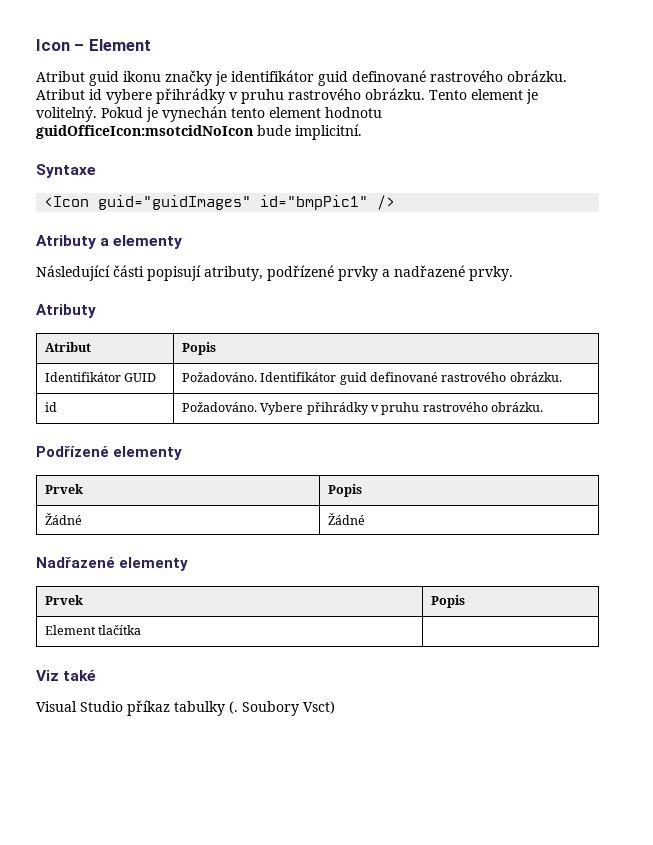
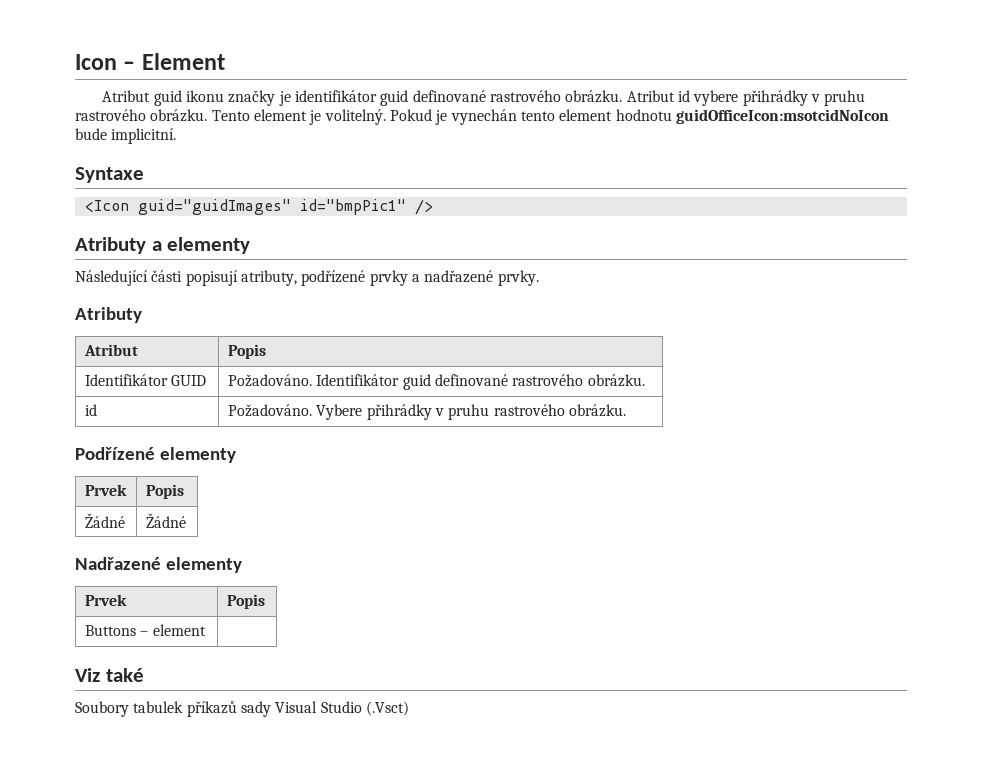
- Element tlačítka |
+ Buttons – element |
- Visual Studio příkaz tabulky (. Soubory Vsct)
+ Soubory tabulek příkazů sady Visual Studio (.Vsct)

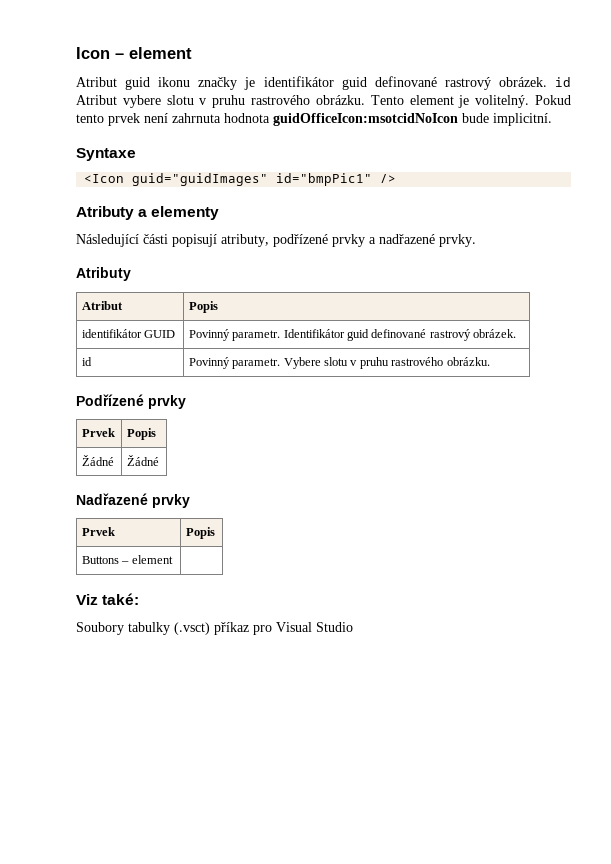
- Icon – Element
+ Icon – element
- Atribut guid ikonu značky je identifikátor guid definované rastrového obrázku. Atribut id vybere přihrádky v pruhu rastrového obrázku.
+ Atribut guid ikonu značky je identifikátor guid definované rastrový obrázek. id Atribut vybere slotu v pruhu rastrového obrázku.
- Pokud je vynechán tento element hodnotu guidOfficeIcon:msotcidNoIcon bude implicitní.
+ Pokud tento prvek není zahrnuta hodnota guidOfficeIcon:msotcidNoIcon bude implicitní.
- Identifikátor GUID | Požadováno. Identifikátor guid definované rastrového obrázku.
+ identifikátor GUID | Povinný parametr. Identifikátor guid definované rastrový obrázek.
- id | Požadováno. Vybere přihrádky v pruhu rastrového obrázku.
+ id | Povinný parametr. Vybere slotu v pruhu rastrového obrázku.
- Podřízené elementy
+ Podřízené prvky
- Nadřazené elementy
+ Nadřazené prvky
- Viz také
+ Viz také:
- Soubory tabulek příkazů sady Visual Studio (.Vsct)
+ Soubory tabulky (.vsct) příkaz pro Visual Studio

